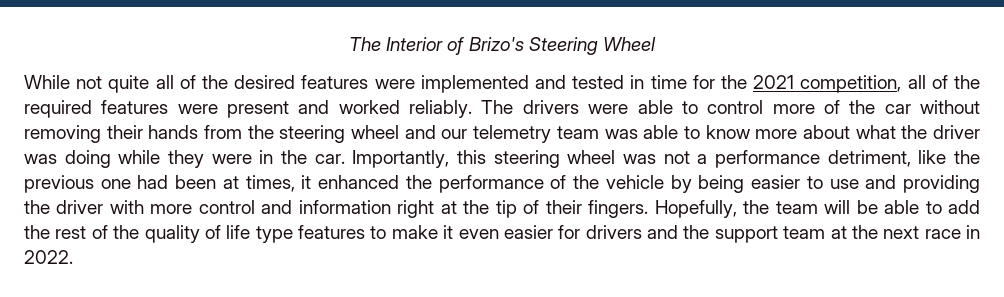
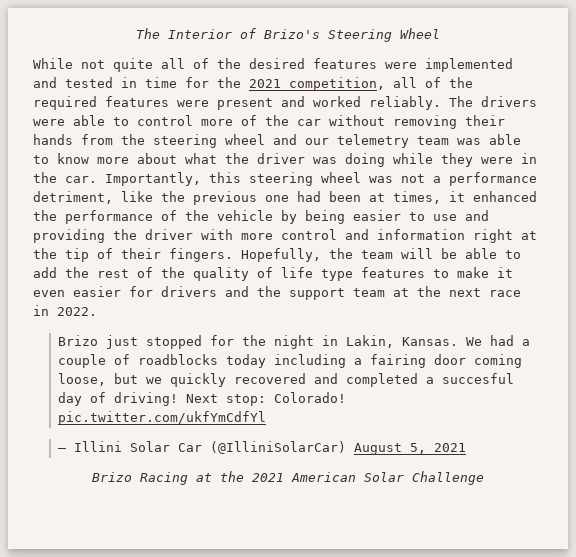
+ Brizo just stopped for the night in Lakin, Kansas. We had a couple of roadblocks today including a fairing door coming loose, but we quickly recovered and completed a succesful day of driving! Next stop: Colorado! pic.twitter.com/ukfYmCdfYl
+ — Illini Solar Car (@IlliniSolarCar) August 5, 2021
+ Brizo Racing at the 2021 American Solar Challenge

